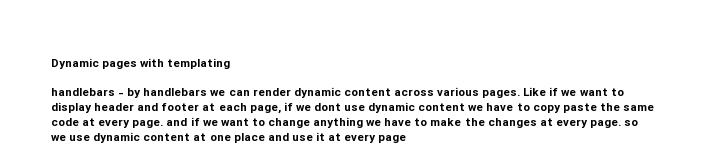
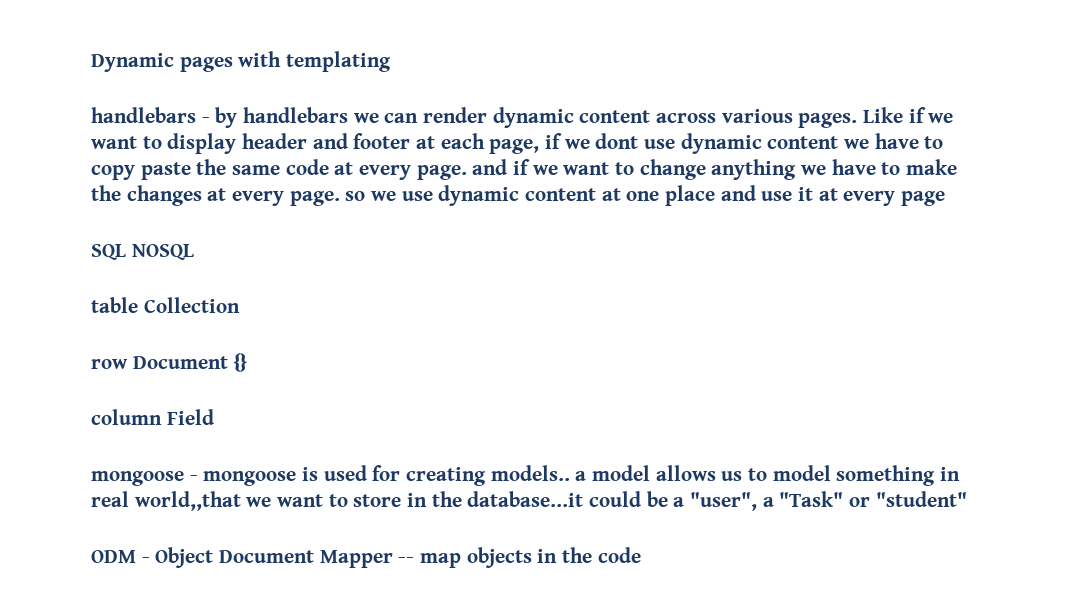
+ SQL NOSQL
+ table Collection
+ row Document {}
+ column Field
+ mongoose - mongoose is used for creating models.. a model allows us to model something in real world,,that we want to store in the database...it could be a "user", a "Task" or "student"
+ ODM - Object Document Mapper -- map objects in the code

